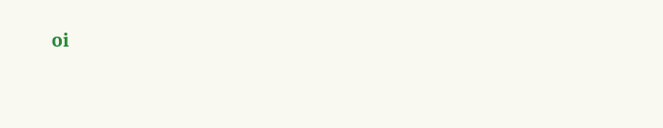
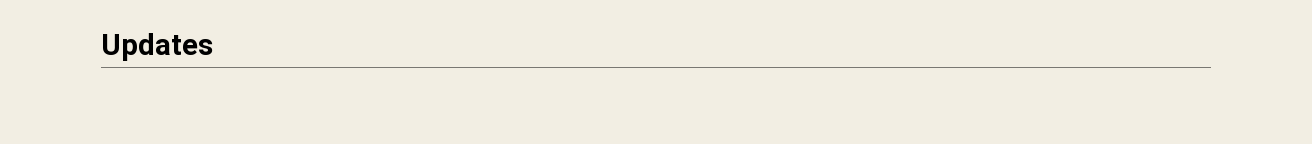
- oi
+ Updates

